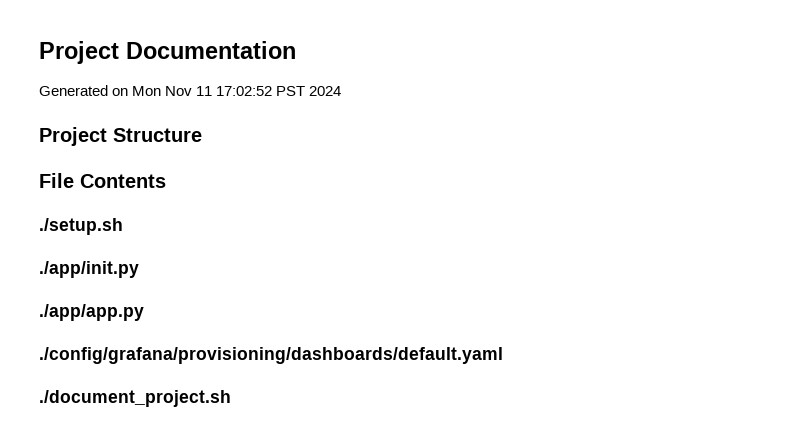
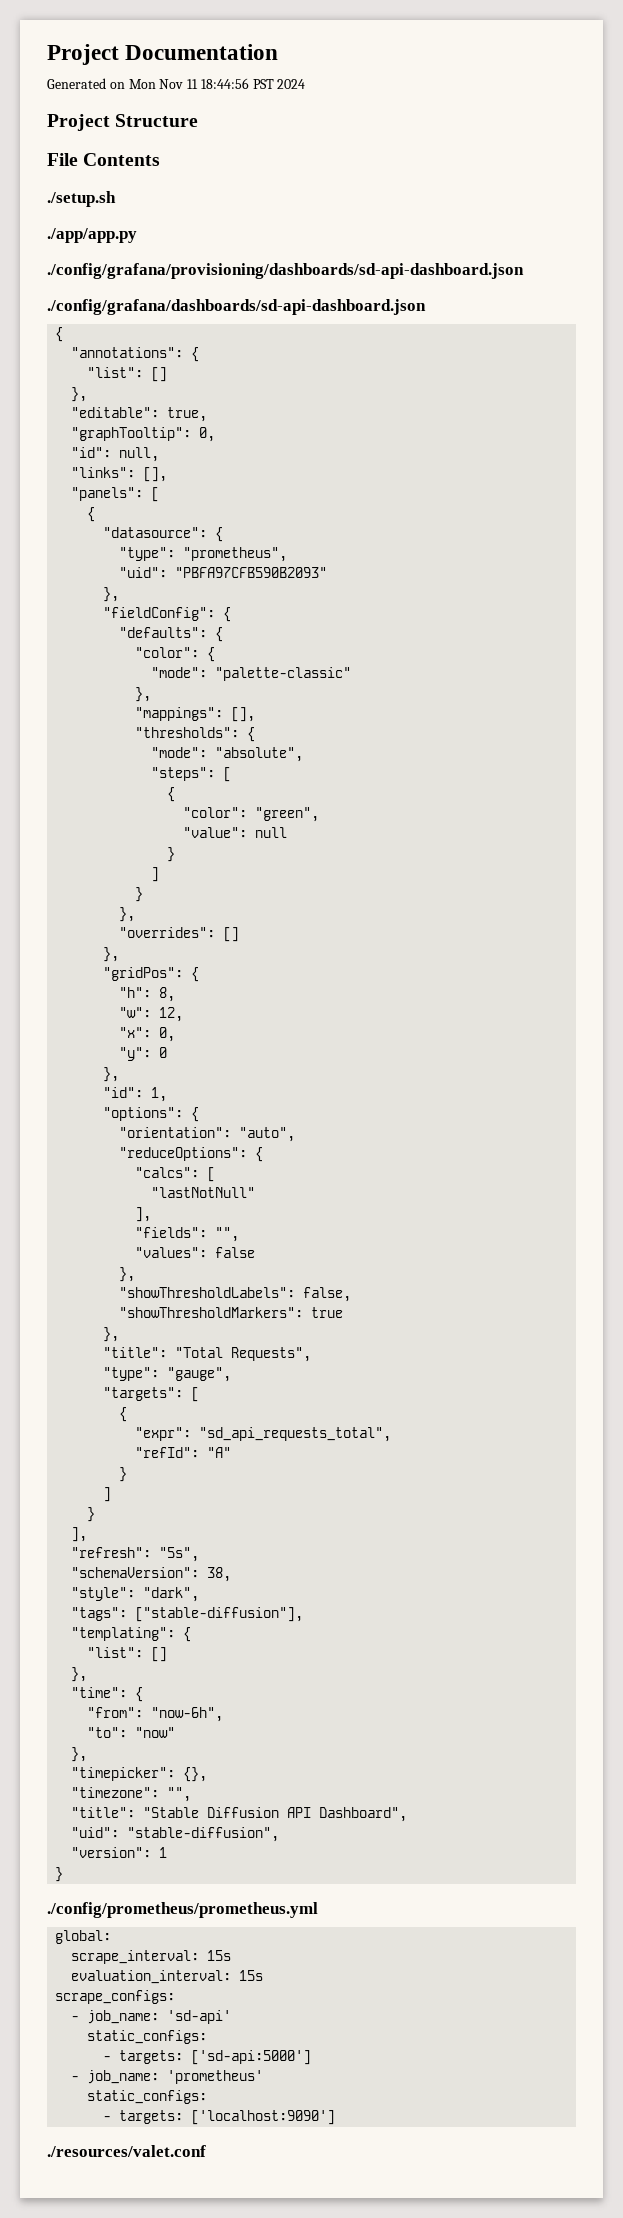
- Generated on Mon Nov 11 17:02:52 PST 2024
+ Generated on Mon Nov 11 18:44:56 PST 2024
- ./app/init.py
- ./config/grafana/provisioning/dashboards/default.yaml
- ./document_project.sh
+ ./config/grafana/provisioning/dashboards/sd-api-dashboard.json
+ ./config/grafana/dashboards/sd-api-dashboard.json
+ {
+ "annotations": {
+ "list": []
+ },
+ "editable": true,
+ "graphTooltip": 0,
+ "id": null,
+ "links": [],
+ "panels": [
+ {
+ "datasource": {
+ "type": "prometheus",
+ "uid": "PBFA97CFB590B2093"
+ },
+ "fieldConfig": {
+ "defaults": {
+ "color": {
+ "mode": "palette-classic"
+ },
+ "mappings": [],
+ "thresholds": {
+ "mode": "absolute",
+ "steps": [
+ {
+ "color": "green",
+ "value": null
+ }
+ ]
+ }
+ },
+ "overrides": []
+ },
+ "gridPos": {
+ "h": 8,
+ "w": 12,
+ "x": 0,
+ "y": 0
+ },
+ "id": 1,
+ "options": {
+ "orientation": "auto",
+ "reduceOptions": {
+ "calcs": [
+ "lastNotNull"
+ ],
+ "fields": "",
+ "values": false
+ },
+ "showThresholdLabels": false,
+ "showThresholdMarkers": true
+ },
+ "title": "Total Requests",
+ "type": "gauge",
+ "targets": [
+ {
+ "expr": "sd_api_requests_total",
+ "refId": "A"
+ }
+ ]
+ }
+ ],
+ "refresh": "5s",
+ "schemaVersion": 38,
+ "style": "dark",
+ "tags": ["stable-diffusion"],
+ "templating": {
+ "list": []
+ },
+ "time": {
+ "from": "now-6h",
+ "to": "now"
+ },
+ "timepicker": {},
+ "timezone": "",
+ "title": "Stable Diffusion API Dashboard",
+ "uid": "stable-diffusion",
+ "version": 1
+ }
+ ./config/prometheus/prometheus.yml
+ global:
+ scrape_interval: 15s
+ evaluation_interval: 15s
+ scrape_configs:
+ - job_name: 'sd-api'
+ static_configs:
+ - targets: ['sd-api:5000']
+ - job_name: 'prometheus'
+ static_configs:
+ - targets: ['localhost:9090']
+ ./resources/valet.conf

